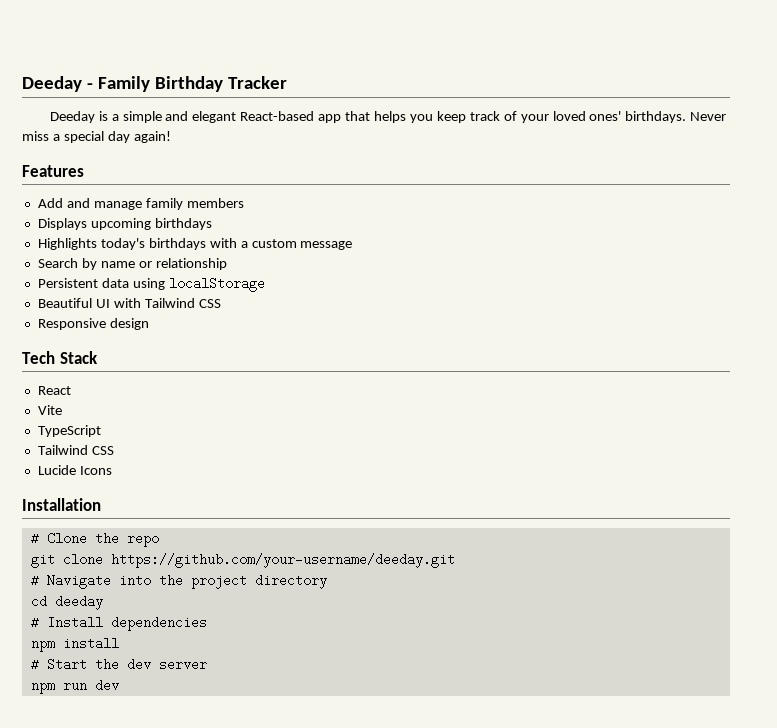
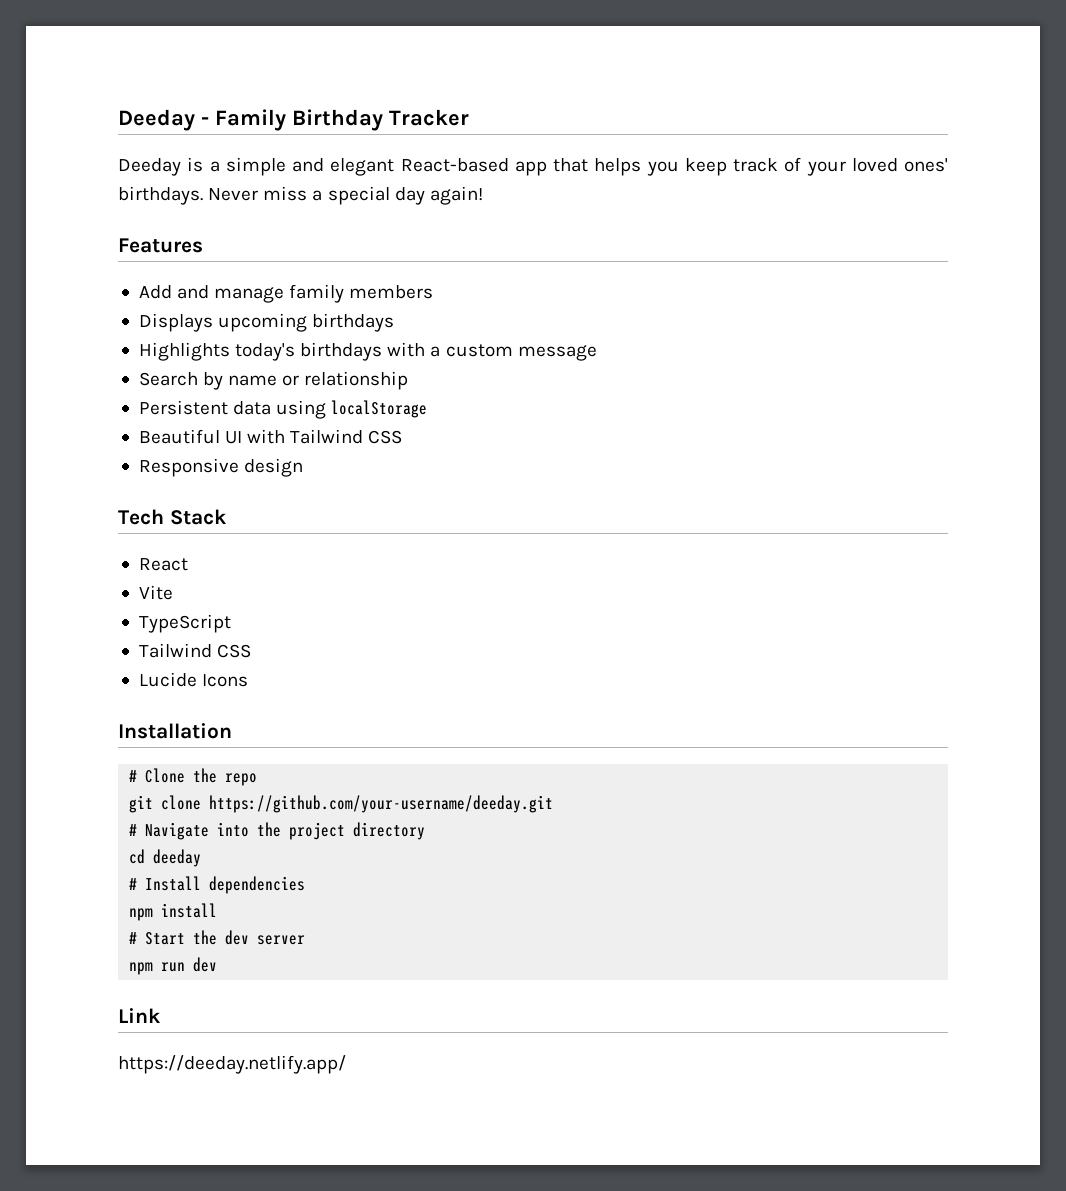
+ Link
+ https://deeday.netlify.app/

